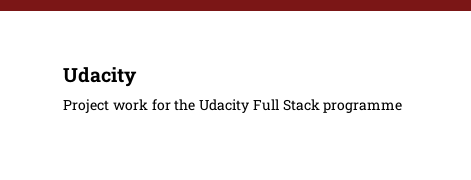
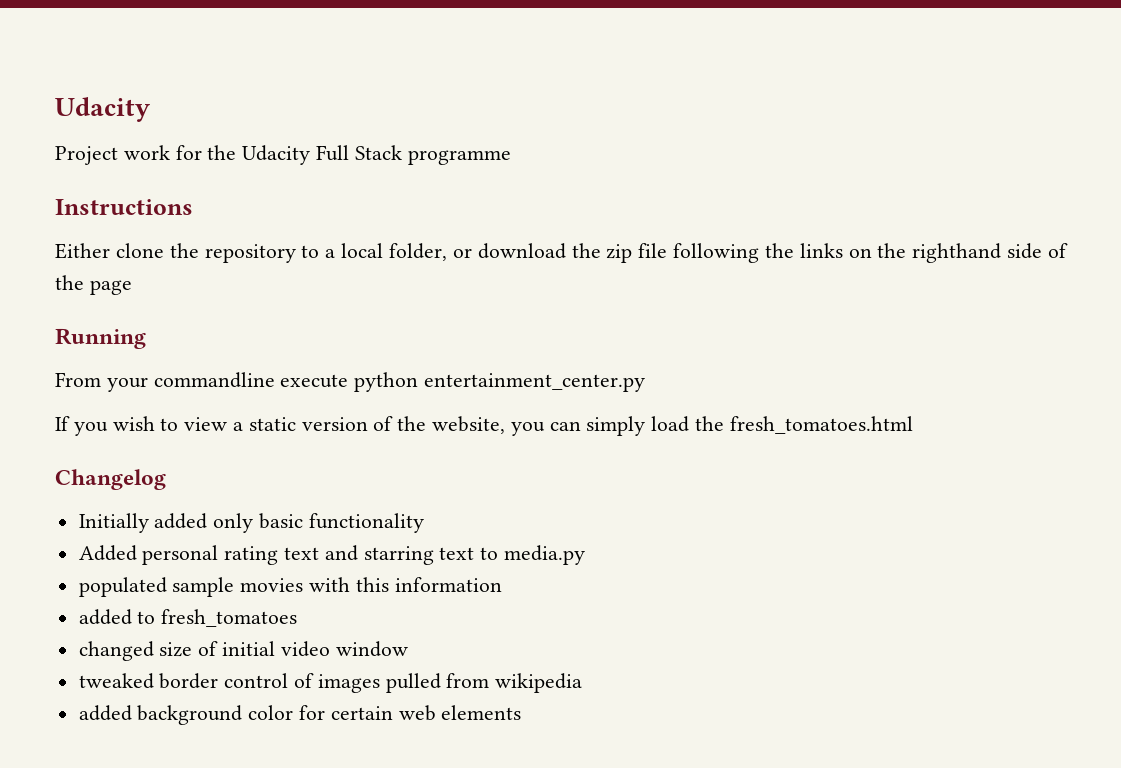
+ Instructions
+ Either clone the repository to a local folder, or download the zip file following the links on the righthand side of the page
+ Running
+ From your commandline execute python entertainment_center.py
+ If you wish to view a static version of the website, you can simply load the fresh_tomatoes.html
+ Changelog
+ Initially added only basic functionality
+ Added personal rating text and starring text to media.py
+ populated sample movies with this information
+ added to fresh_tomatoes
+ changed size of initial video window
+ tweaked border control of images pulled from wikipedia
+ added background color for certain web elements

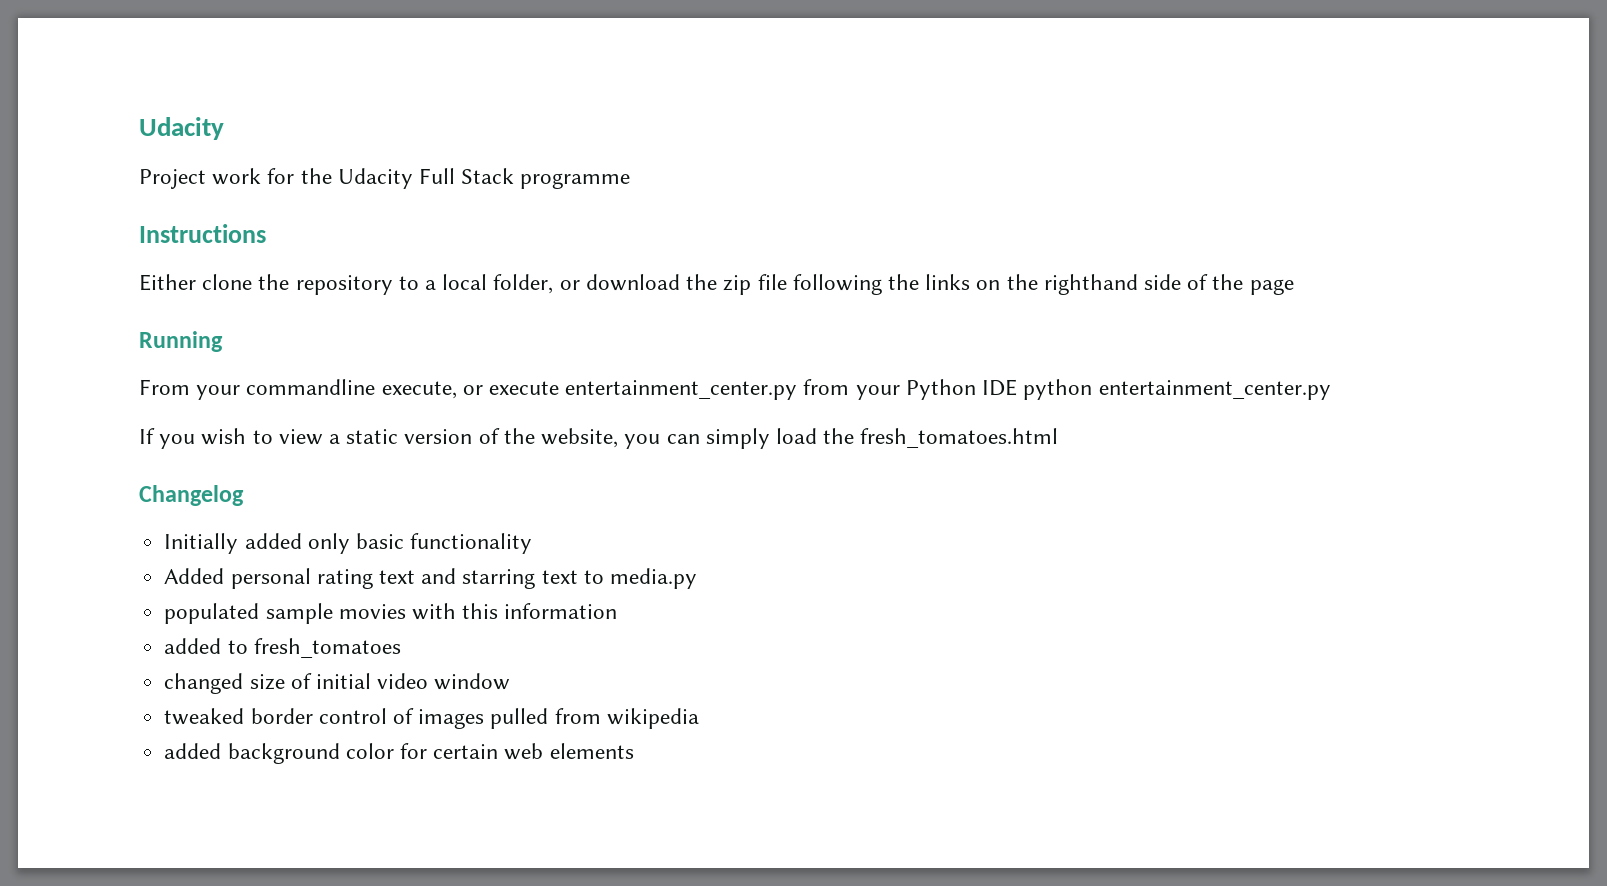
- From your commandline execute python entertainment_center.py
+ From your commandline execute, or execute entertainment_center.py from your Python IDE python entertainment_center.py

